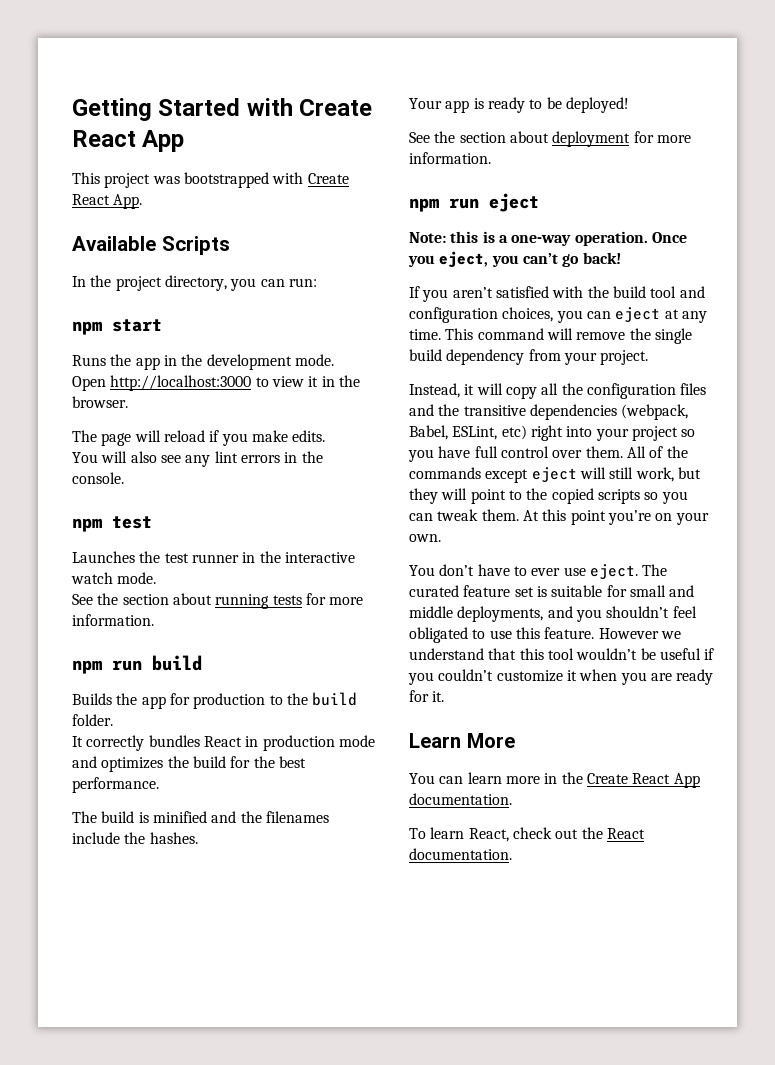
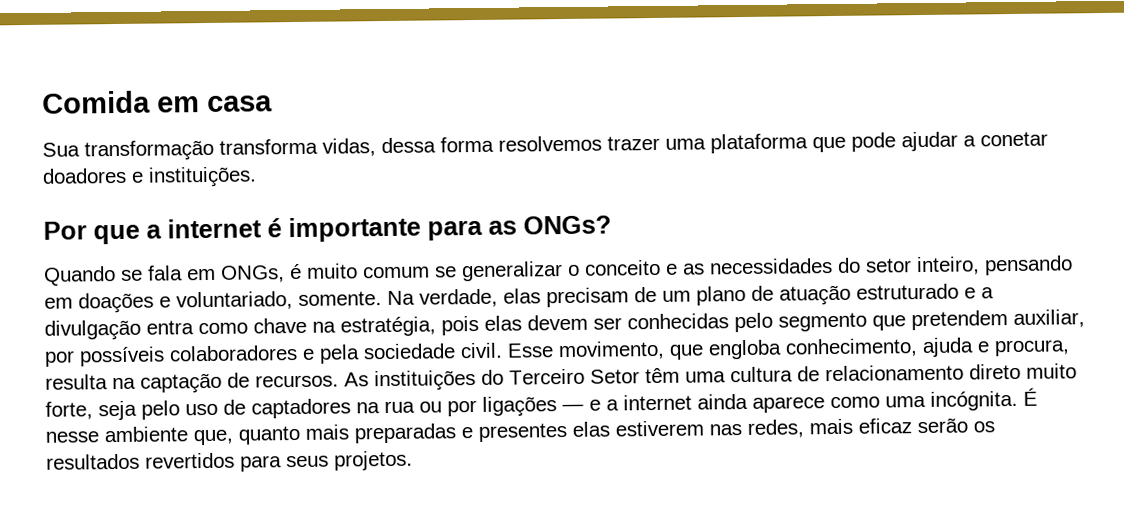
- Getting Started with Create React App
- This project was bootstrapped with Create React App.
- Available Scripts
- In the project directory, you can run:
- npm start
- Runs the app in the development mode.
- Open http://localhost:3000 to view it in the browser.
- The page will reload if you make edits.
- You will also see any lint errors in the console.
- npm test
- Launches the test runner in the interactive watch mode.
- See the section about running tests for more information.
- npm run build
- Builds the app for production to the build folder.
- It correctly bundles React in production mode and optimizes the build for the best performance.
- The build is minified and the filenames include the hashes.
- Your app is ready to be deployed!
- See the section about deployment for more information.
- npm run eject
- Note: this is a one-way operation. Once you eject, you can’t go back!
- If you aren’t satisfied with the build tool and configuration choices, you can eject at any time. This command will remove the single build dependency from your project.
- Instead, it will copy all the configuration files and the transitive dependencies (webpack, Babel, ESLint, etc) right into your project so you have full control over them. All of the commands except eject will still work, but they will point to the copied scripts so you can tweak them. At this point you’re on your own.
- You don’t have to ever use eject. The curated feature set is suitable for small and middle deployments, and you shouldn’t feel obligated to use this feature. However we understand that this tool wouldn’t be useful if you couldn’t customize it when you are ready for it.
- Learn More
- You can learn more in the Create React App documentation.
- To learn React, check out the React documentation.
+ Comida em casa
+ Sua transformação transforma vidas, dessa forma resolvemos trazer uma plataforma que pode ajudar a conetar doadores e instituições.
+ Por que a internet é importante para as ONGs?
+ Quando se fala em ONGs, é muito comum se generalizar o conceito e as necessidades do setor inteiro, pensando em doações e voluntariado, somente. Na verdade, elas precisam de um plano de atuação estruturado e a divulgação entra como chave na estratégia, pois elas devem ser conhecidas pelo segmento que pretendem auxiliar, por possíveis colaboradores e pela sociedade civil. Esse movimento, que engloba conhecimento, ajuda e procura, resulta na captação de recursos. As instituições do Terceiro Setor têm uma cultura de relacionamento direto muito forte, seja pelo uso de captadores na rua ou por ligações — e a internet ainda aparece como uma incógnita. É nesse ambiente que, quanto mais preparadas e presentes elas estiverem nas redes, mais eficaz serão os resultados revertidos para seus projetos.

